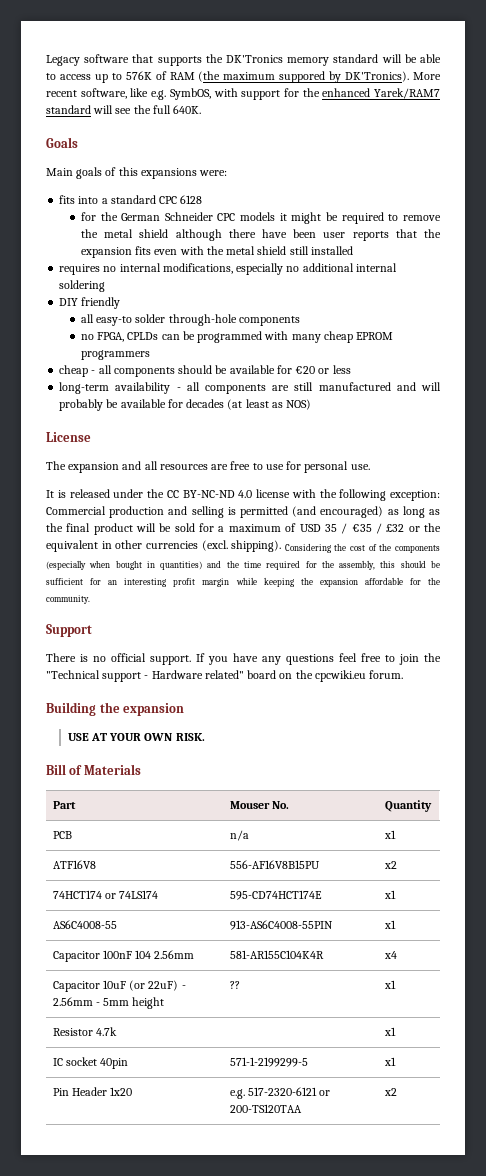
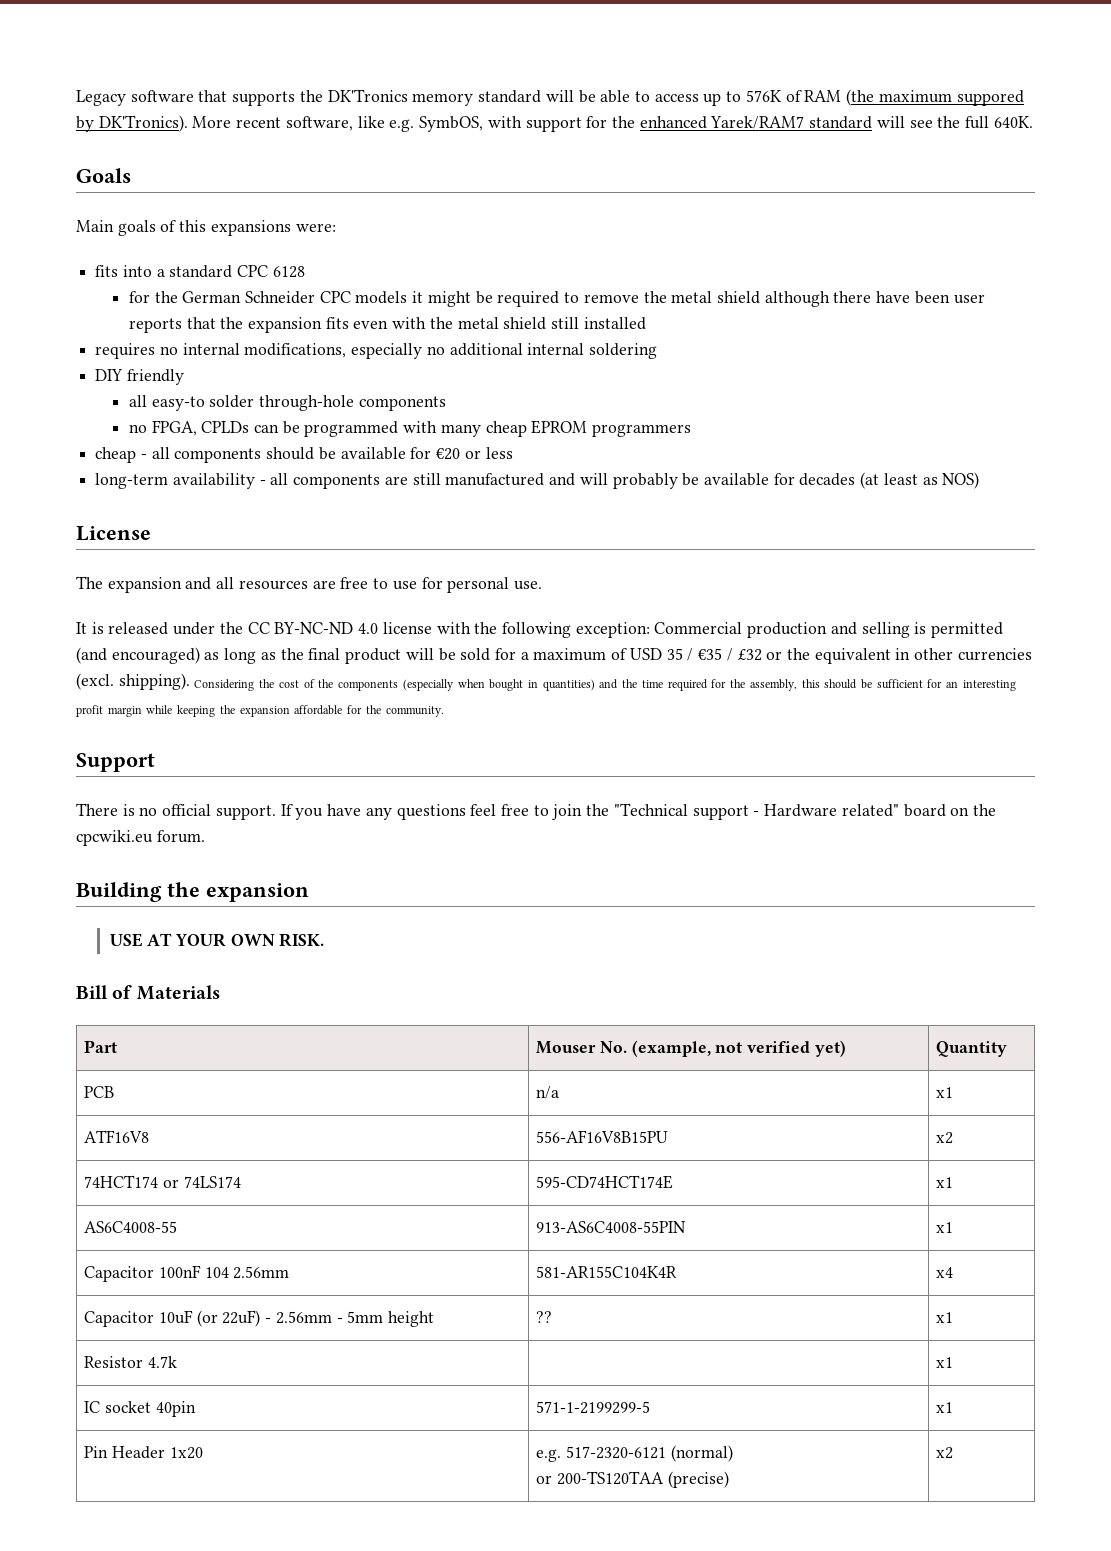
- Part | Mouser No. | Quantity
+ Part | Mouser No. (example, not verified yet) | Quantity
- Pin Header 1x20 | e.g. 517-2320-6121 or 200-TS120TAA | x2
+ Pin Header 1x20 | e.g. 517-2320-6121 (normal)
+ or 200-TS120TAA (precise) | x2

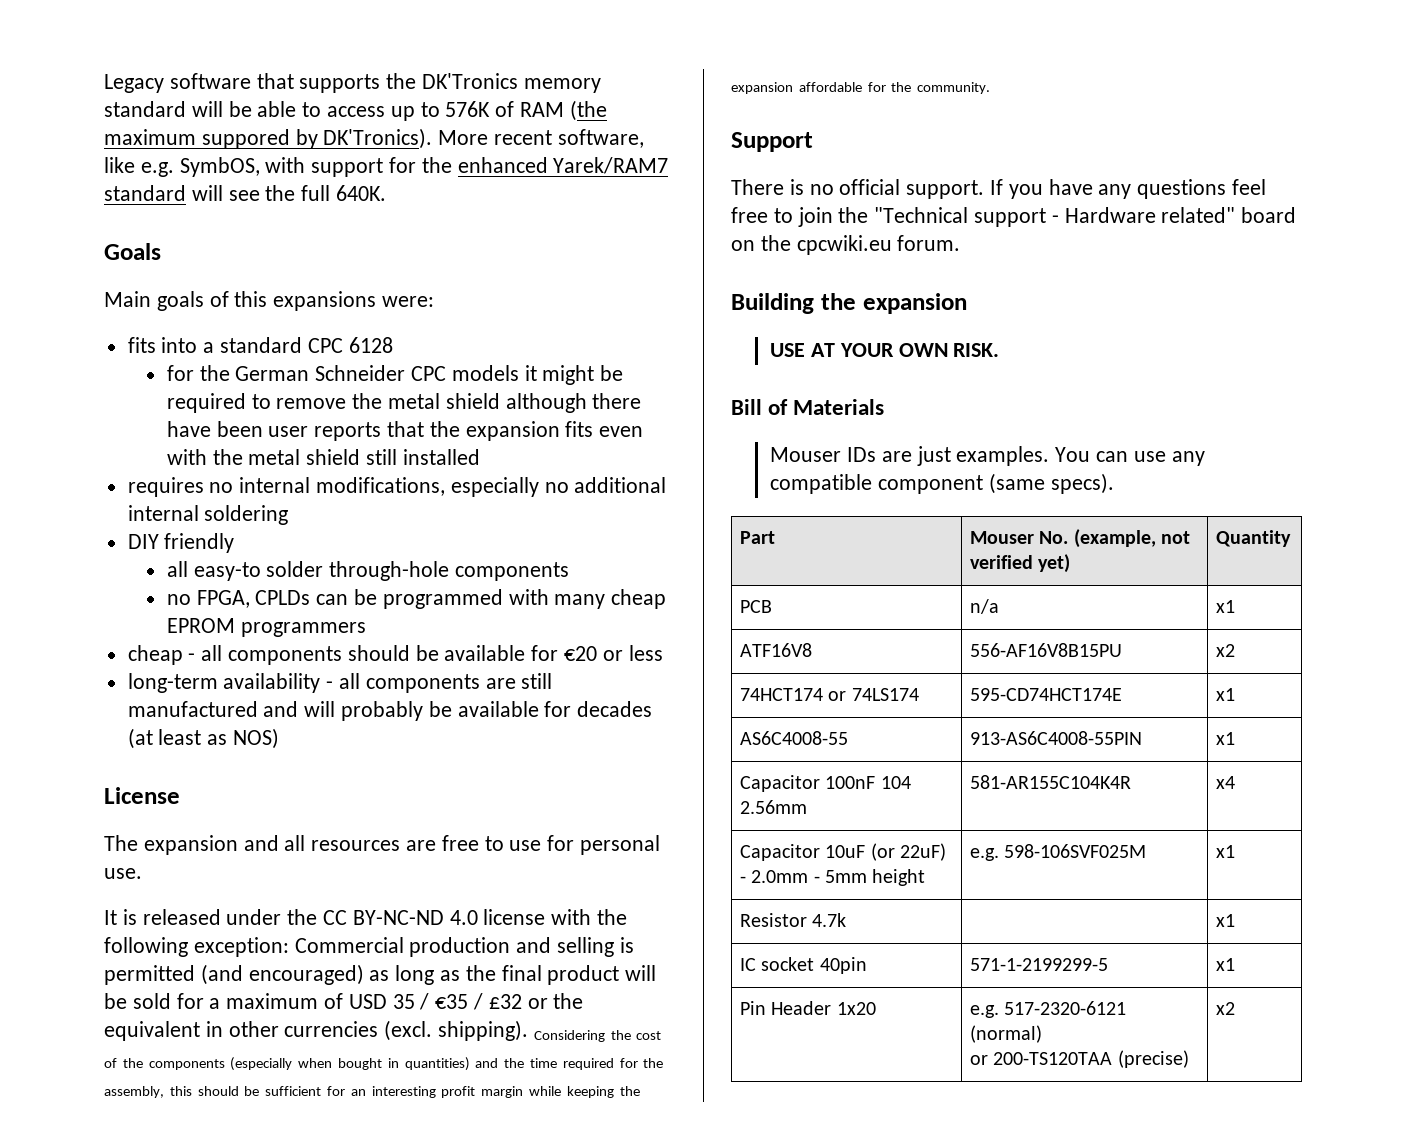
+ Mouser IDs are just examples. You can use any compatible component (same specs).
- Capacitor 10uF (or 22uF) - 2.56mm - 5mm height | ?? | x1
+ Capacitor 10uF (or 22uF) - 2.0mm - 5mm height | e.g. 598-106SVF025M | x1

